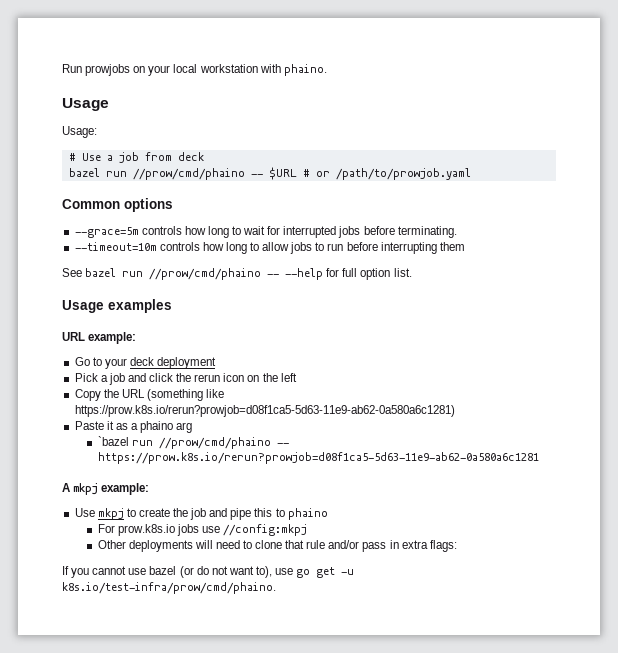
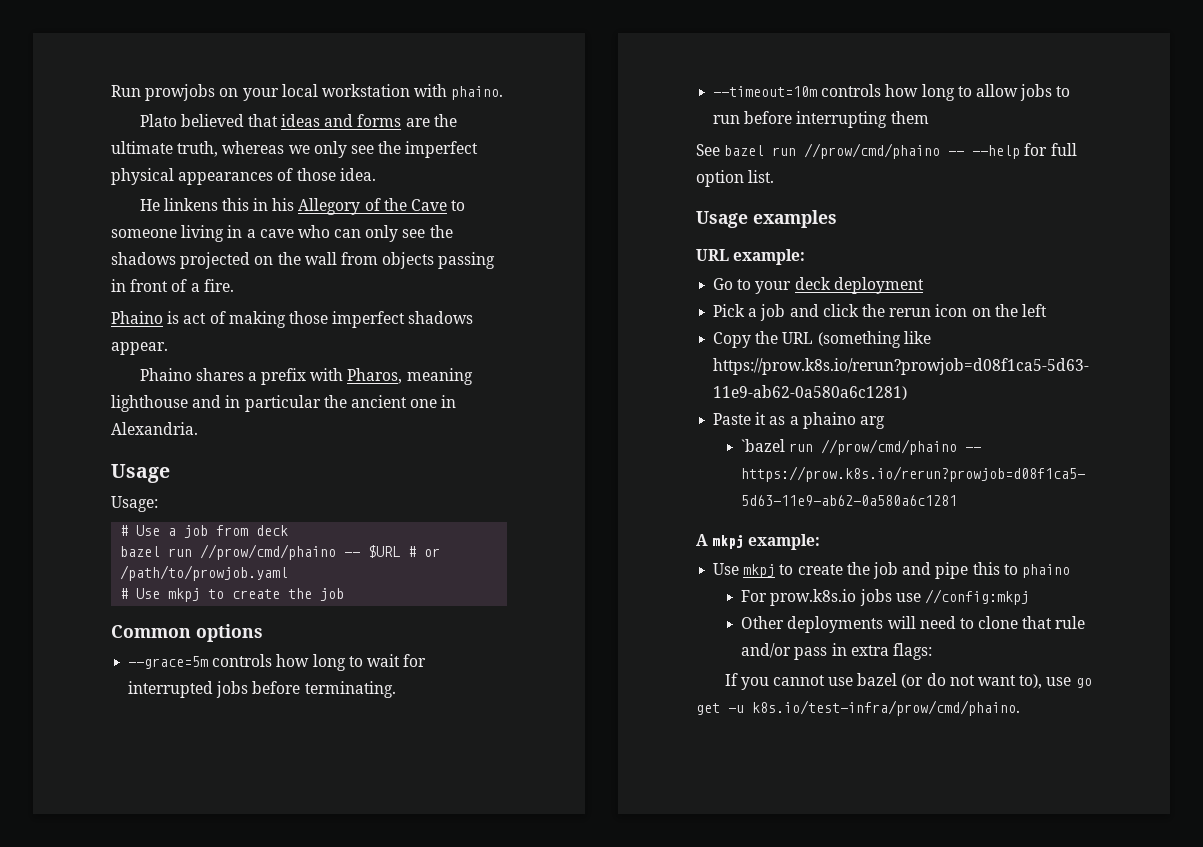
+ Plato believed that ideas and forms are the ultimate truth, whereas we only see the imperfect physical appearances of those idea.
+ He linkens this in his Allegory of the Cave to someone living in a cave who can only see the shadows projected on the wall from objects passing in front of a fire.
+ Phaino is act of making those imperfect shadows appear.
+ Phaino shares a prefix with Pharos, meaning lighthouse and in particular the ancient one in Alexandria.
+ # Use mkpj to create the job

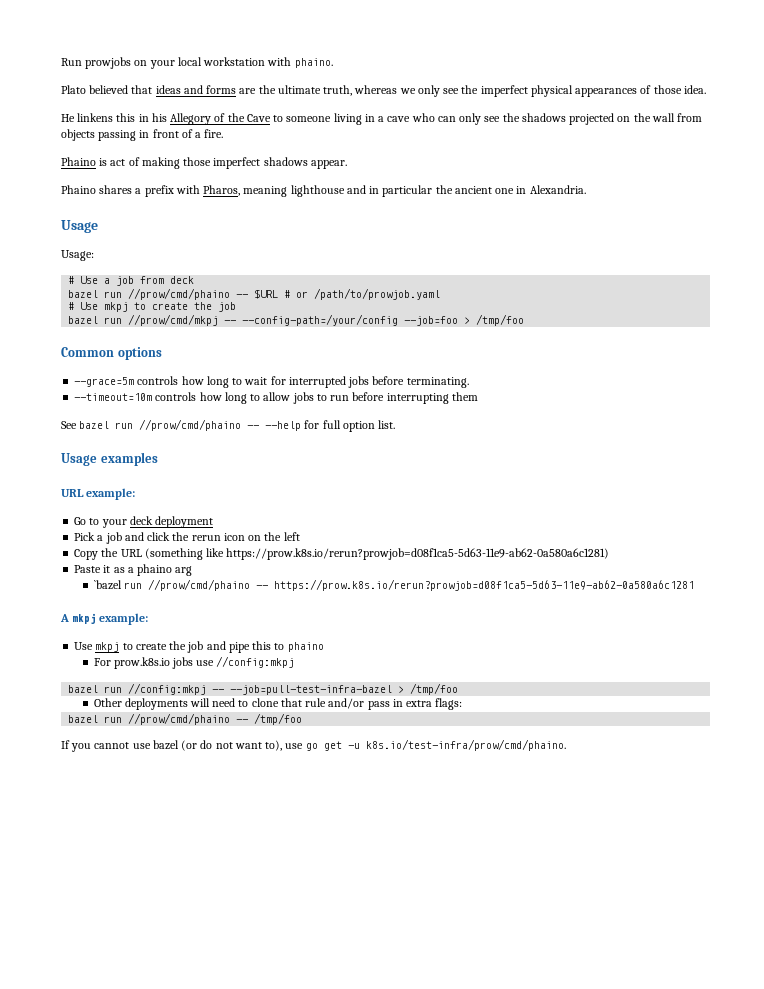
+ bazel run //prow/cmd/mkpj -- --config-path=/your/config --job=foo > /tmp/foo
+ bazel run //config:mkpj -- --job=pull-test-infra-bazel > /tmp/foo
+ bazel run //prow/cmd/phaino -- /tmp/foo

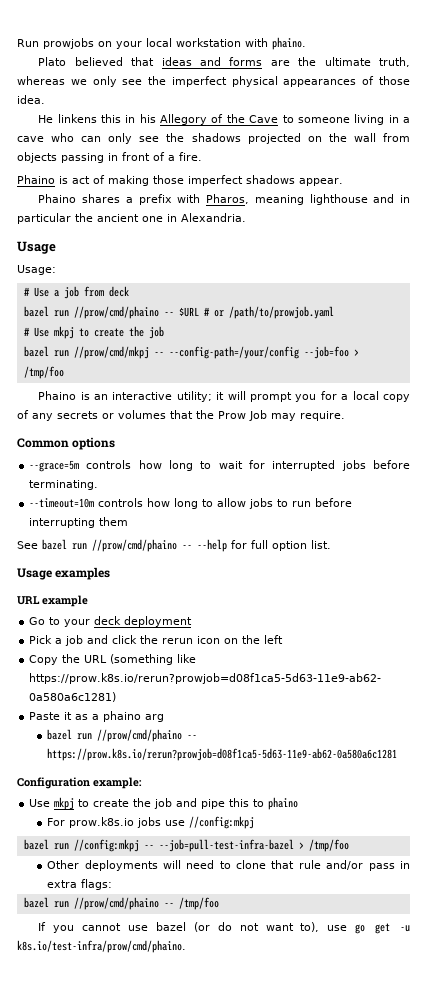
+ Phaino is an interactive utility; it will prompt you for a local copy of any secrets or volumes that the Prow Job may require.
- URL example:
+ URL example
- `bazel run //prow/cmd/phaino -- https://prow.k8s.io/rerun?prowjob=d08f1ca5-5d63-11e9-ab62-0a580a6c1281
+ bazel run //prow/cmd/phaino -- https://prow.k8s.io/rerun?prowjob=d08f1ca5-5d63-11e9-ab62-0a580a6c1281
- A mkpj example:
+ Configuration example:

